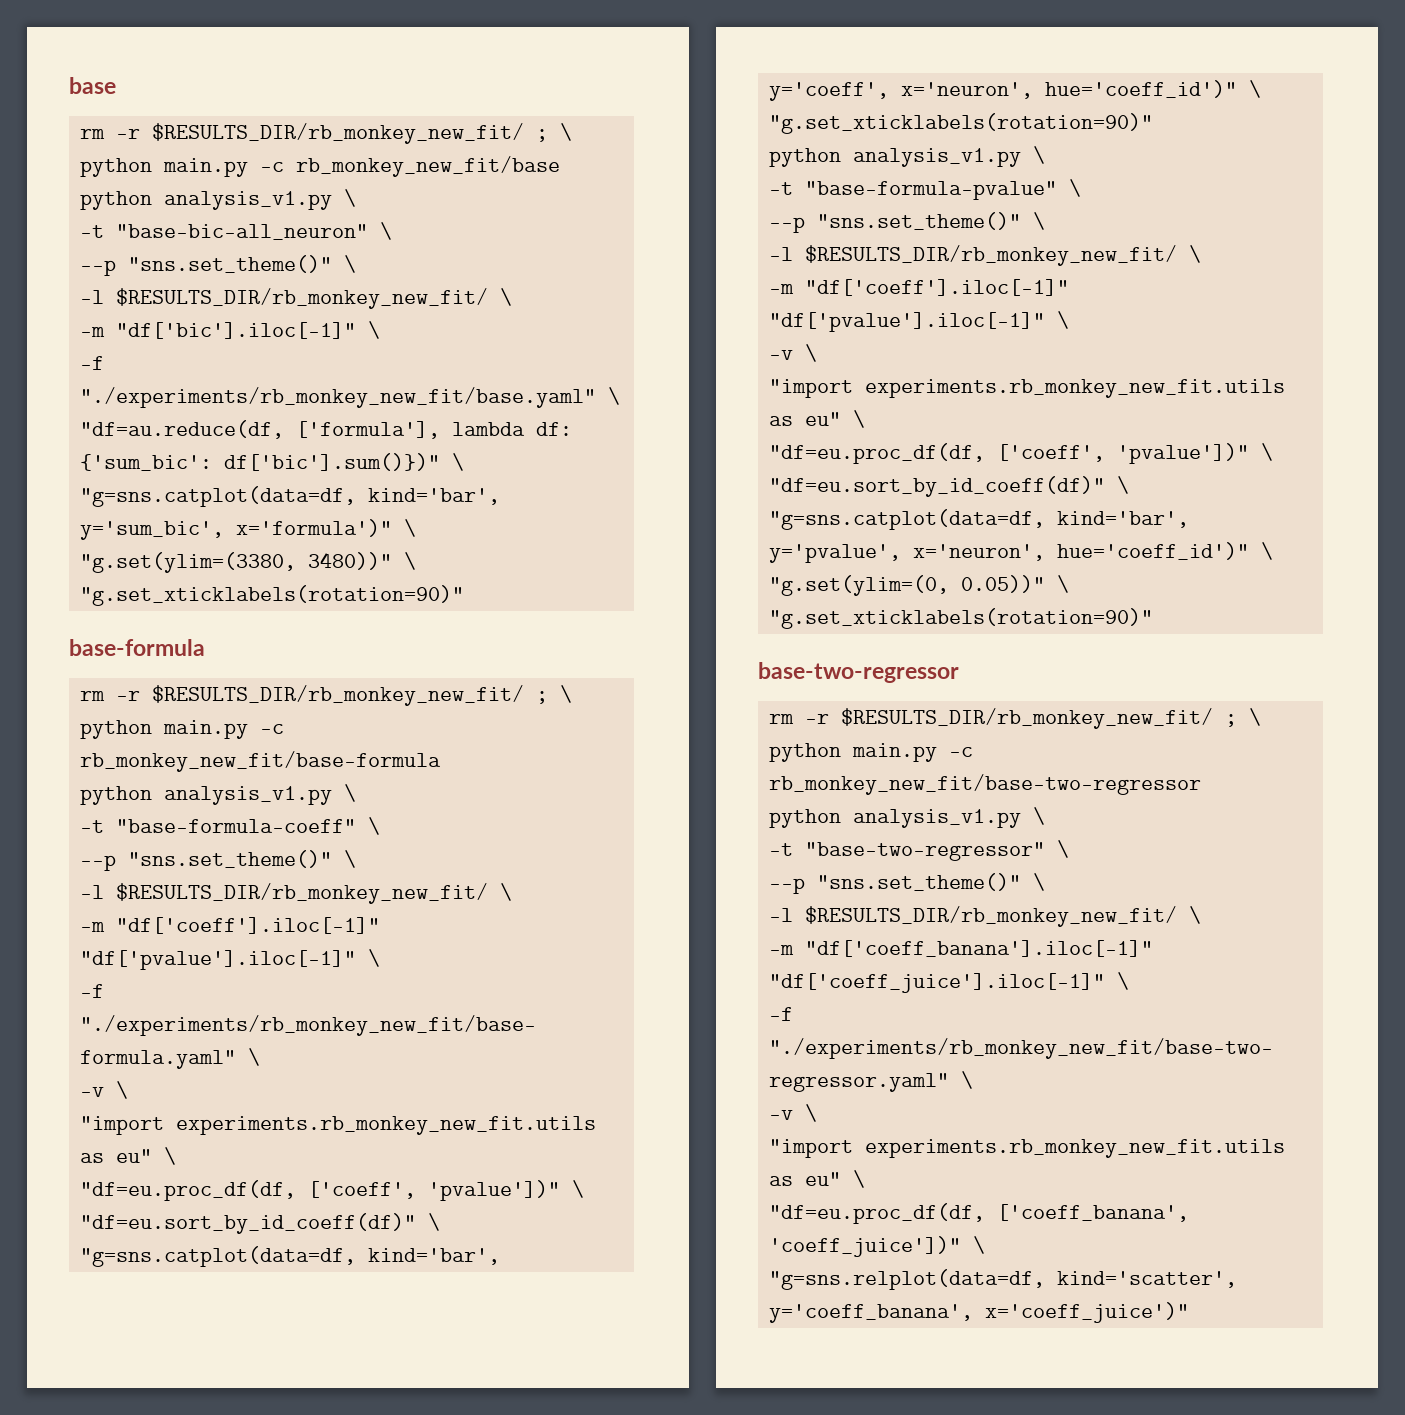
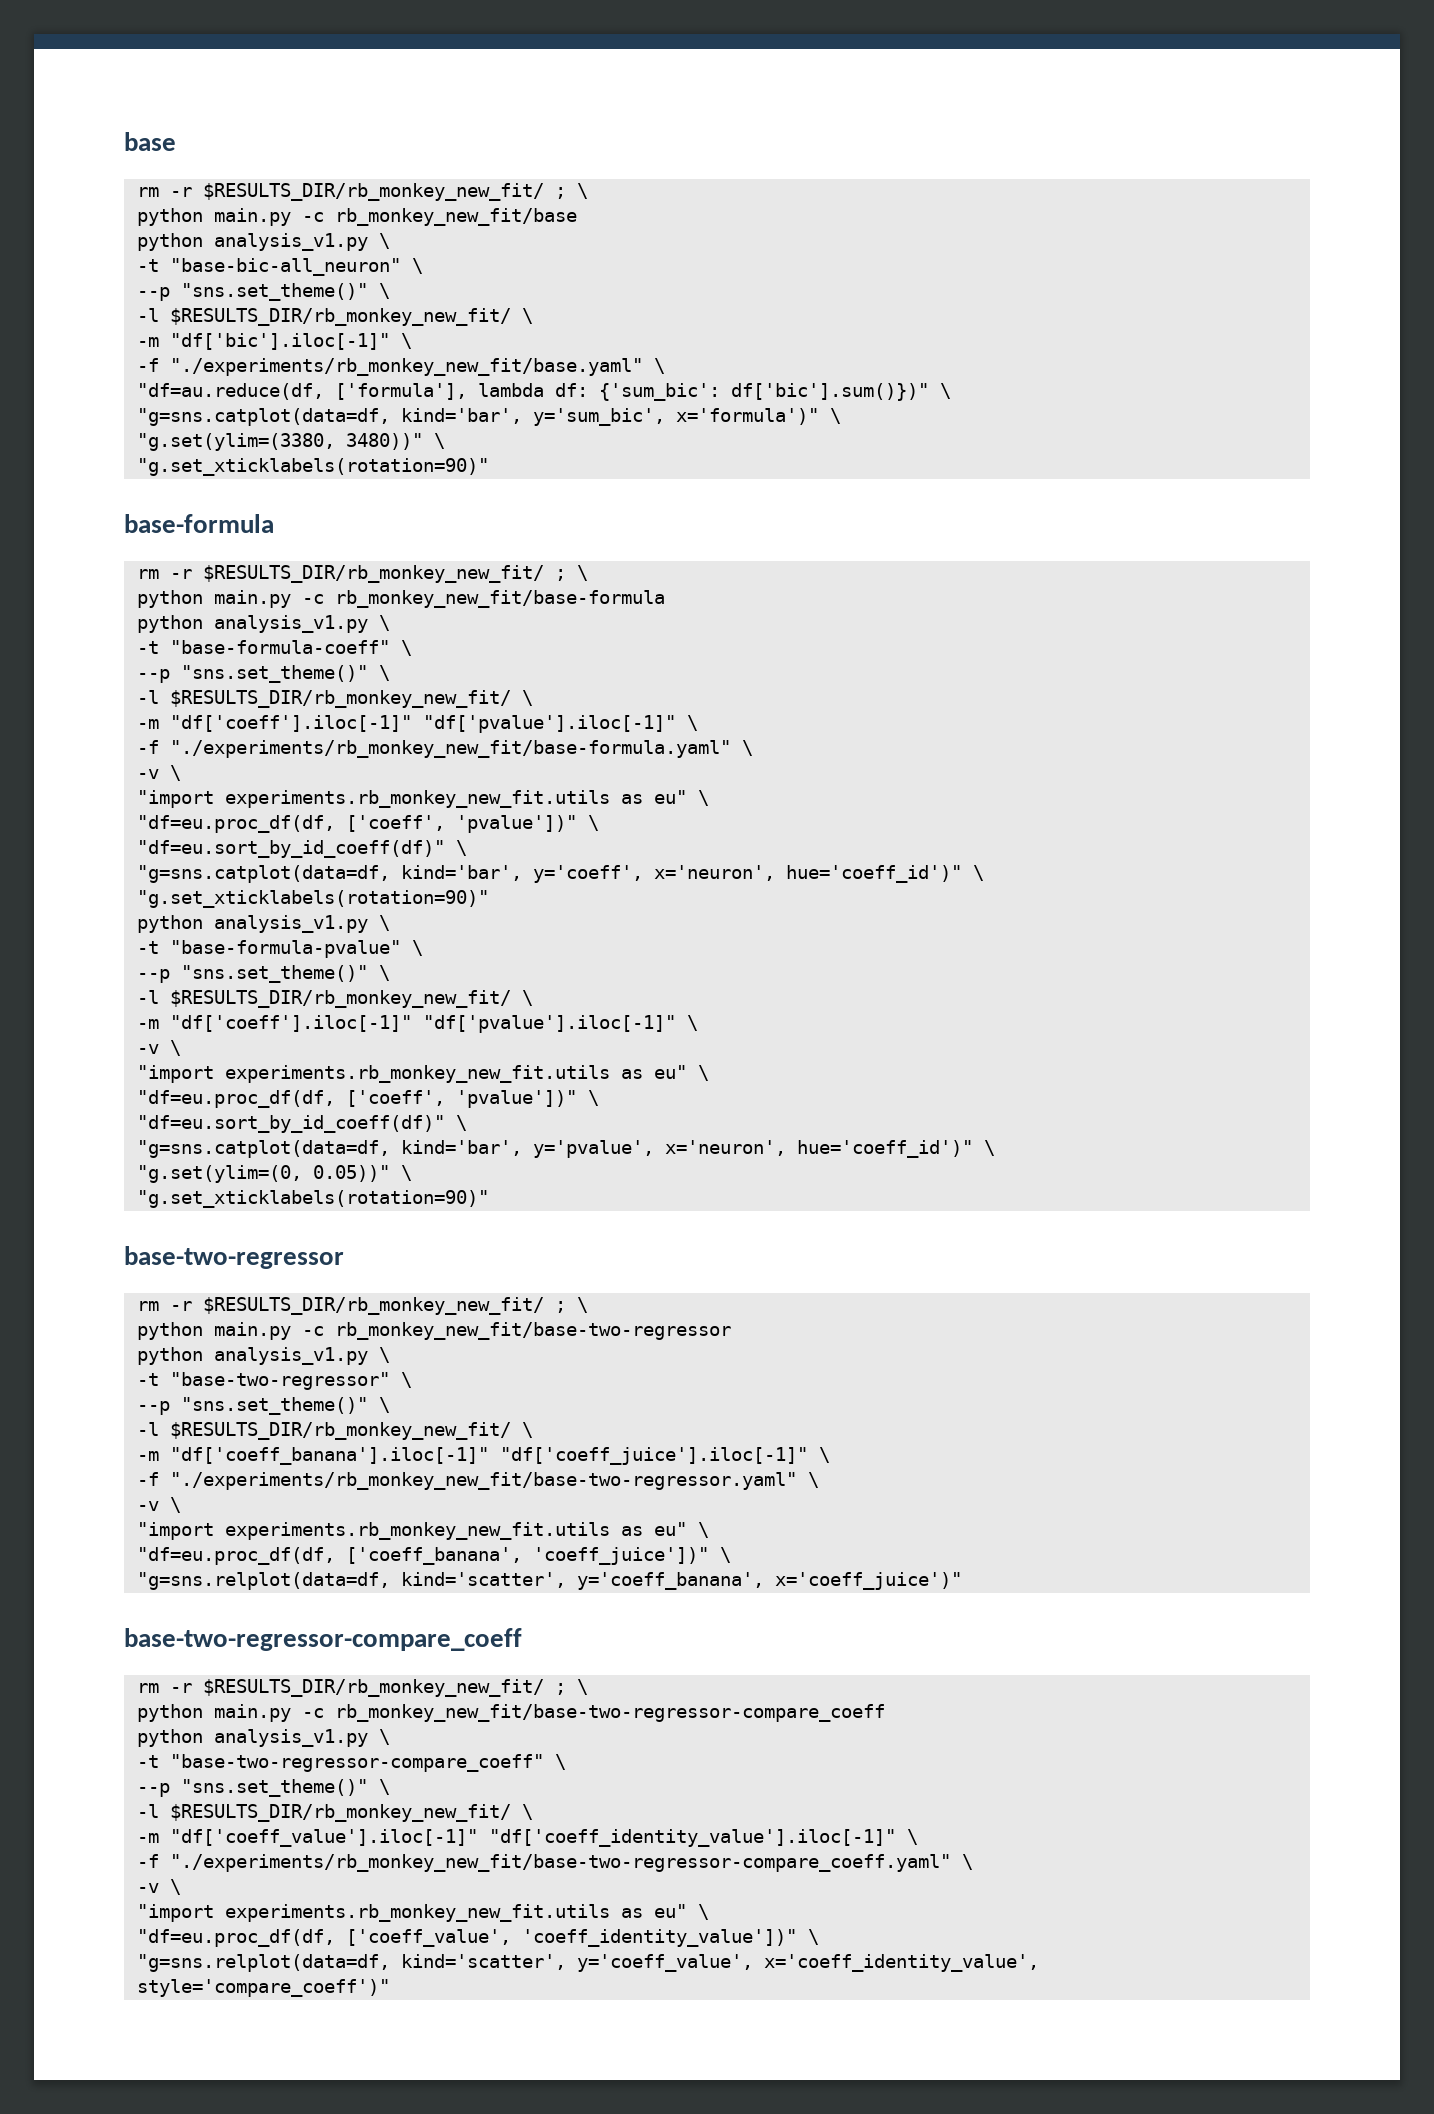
+ base-two-regressor-compare_coeff
+ rm -r $RESULTS_DIR/rb_monkey_new_fit/ ; \
+ python main.py -c rb_monkey_new_fit/base-two-regressor-compare_coeff
+ python analysis_v1.py \
+ -t "base-two-regressor-compare_coeff" \
+ --p "sns.set_theme()" \
+ -l $RESULTS_DIR/rb_monkey_new_fit/ \
+ -m "df['coeff_value'].iloc[-1]" "df['coeff_identity_value'].iloc[-1]" \
+ -f "./experiments/rb_monkey_new_fit/base-two-regressor-compare_coeff.yaml" \
+ -v \
+ "import experiments.rb_monkey_new_fit.utils as eu" \
+ "df=eu.proc_df(df, ['coeff_value', 'coeff_identity_value'])" \
+ "g=sns.relplot(data=df, kind='scatter', y='coeff_value', x='coeff_identity_value', style='compare_coeff')"

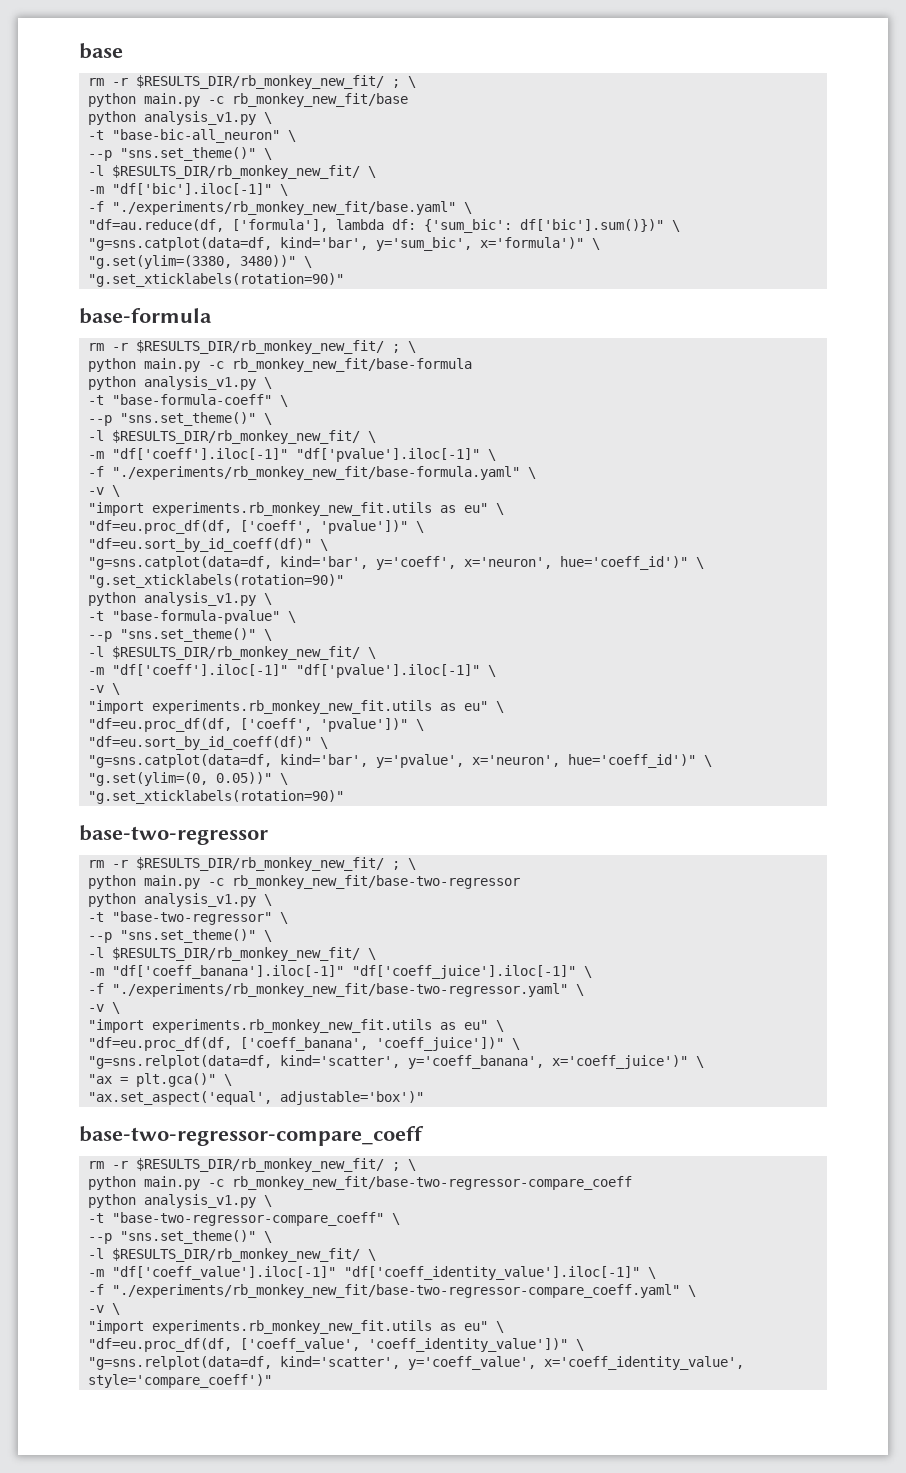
- "g=sns.relplot(data=df, kind='scatter', y='coeff_banana', x='coeff_juice')"
+ "g=sns.relplot(data=df, kind='scatter', y='coeff_banana', x='coeff_juice')" \
+ "ax = plt.gca()" \
+ "ax.set_aspect('equal', adjustable='box')"

